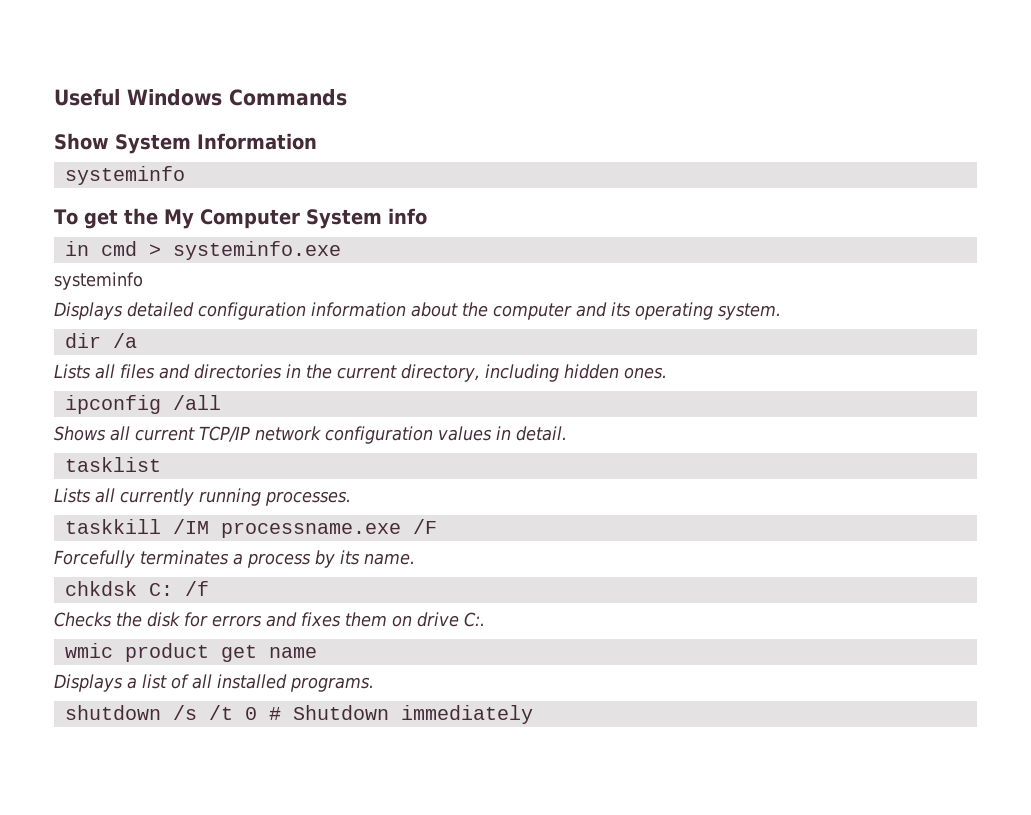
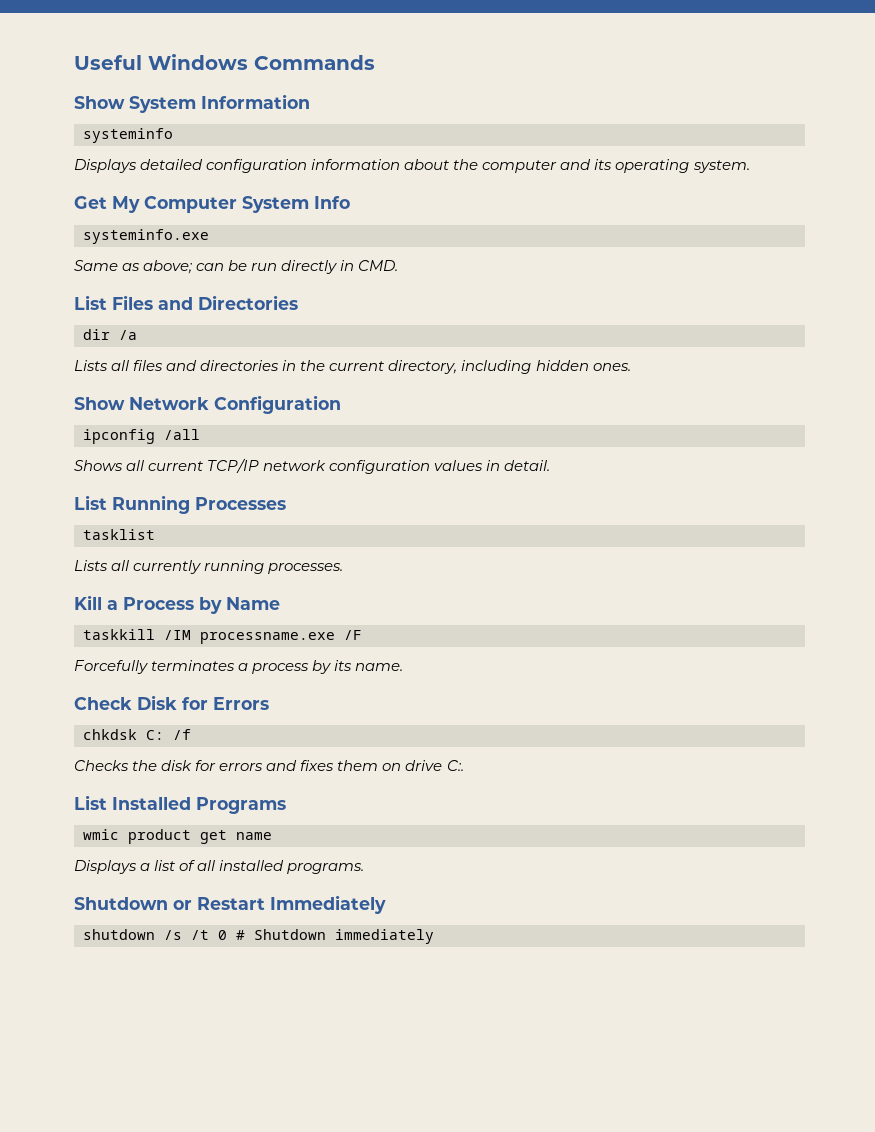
- To get the My Computer System info
- in cmd > systeminfo.exe
- systeminfo
+ Get My Computer System Info
+ systeminfo.exe
+ Same as above; can be run directly in CMD.
+ List Files and Directories
+ Show Network Configuration
+ List Running Processes
+ Kill a Process by Name
+ Check Disk for Errors
+ List Installed Programs
+ Shutdown or Restart Immediately

